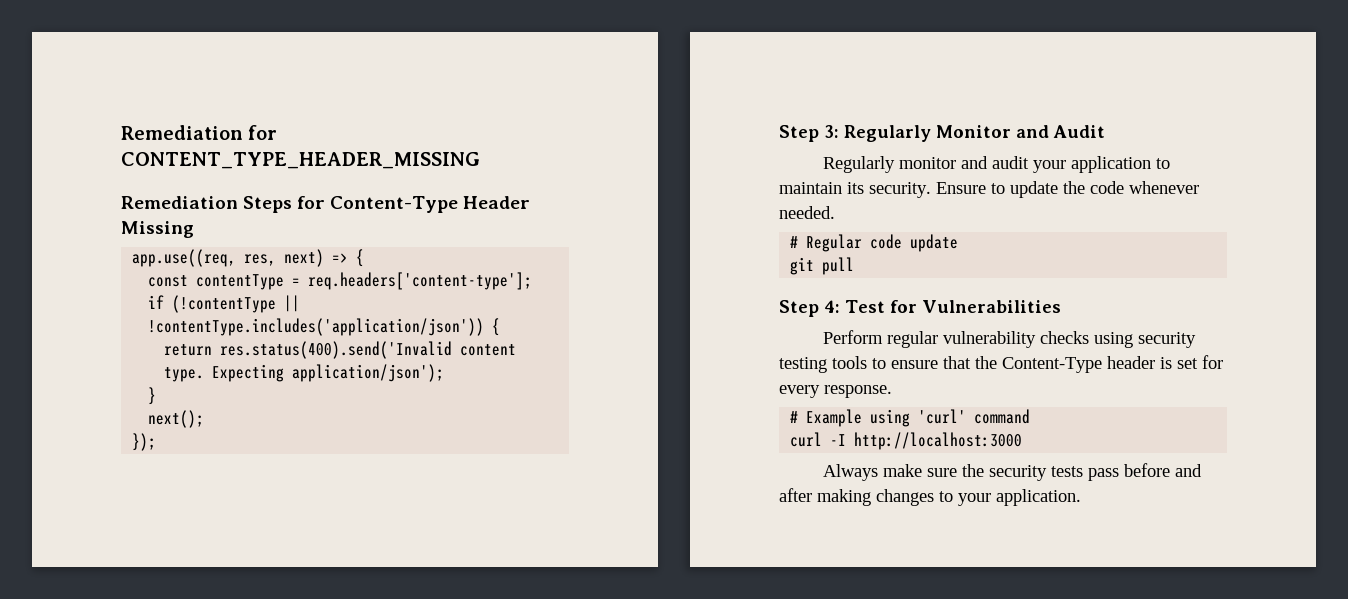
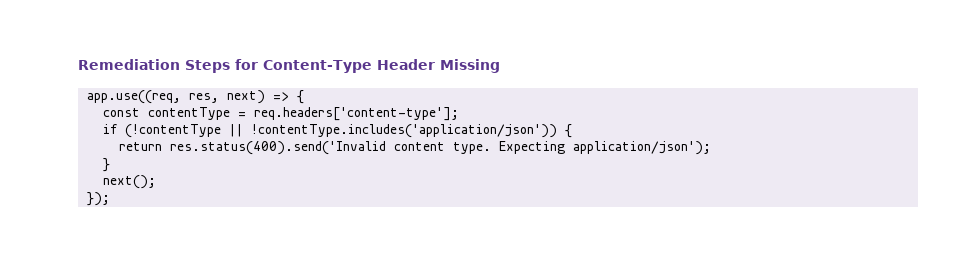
- Remediation for CONTENT_TYPE_HEADER_MISSING
- Step 3: Regularly Monitor and Audit
- Regularly monitor and audit your application to maintain its security. Ensure to update the code whenever needed.
- # Regular code update
- git pull
- Step 4: Test for Vulnerabilities
- Perform regular vulnerability checks using security testing tools to ensure that the Content-Type header is set for every response.
- # Example using 'curl' command
- curl -I http://localhost:3000
- Always make sure the security tests pass before and after making changes to your application.

